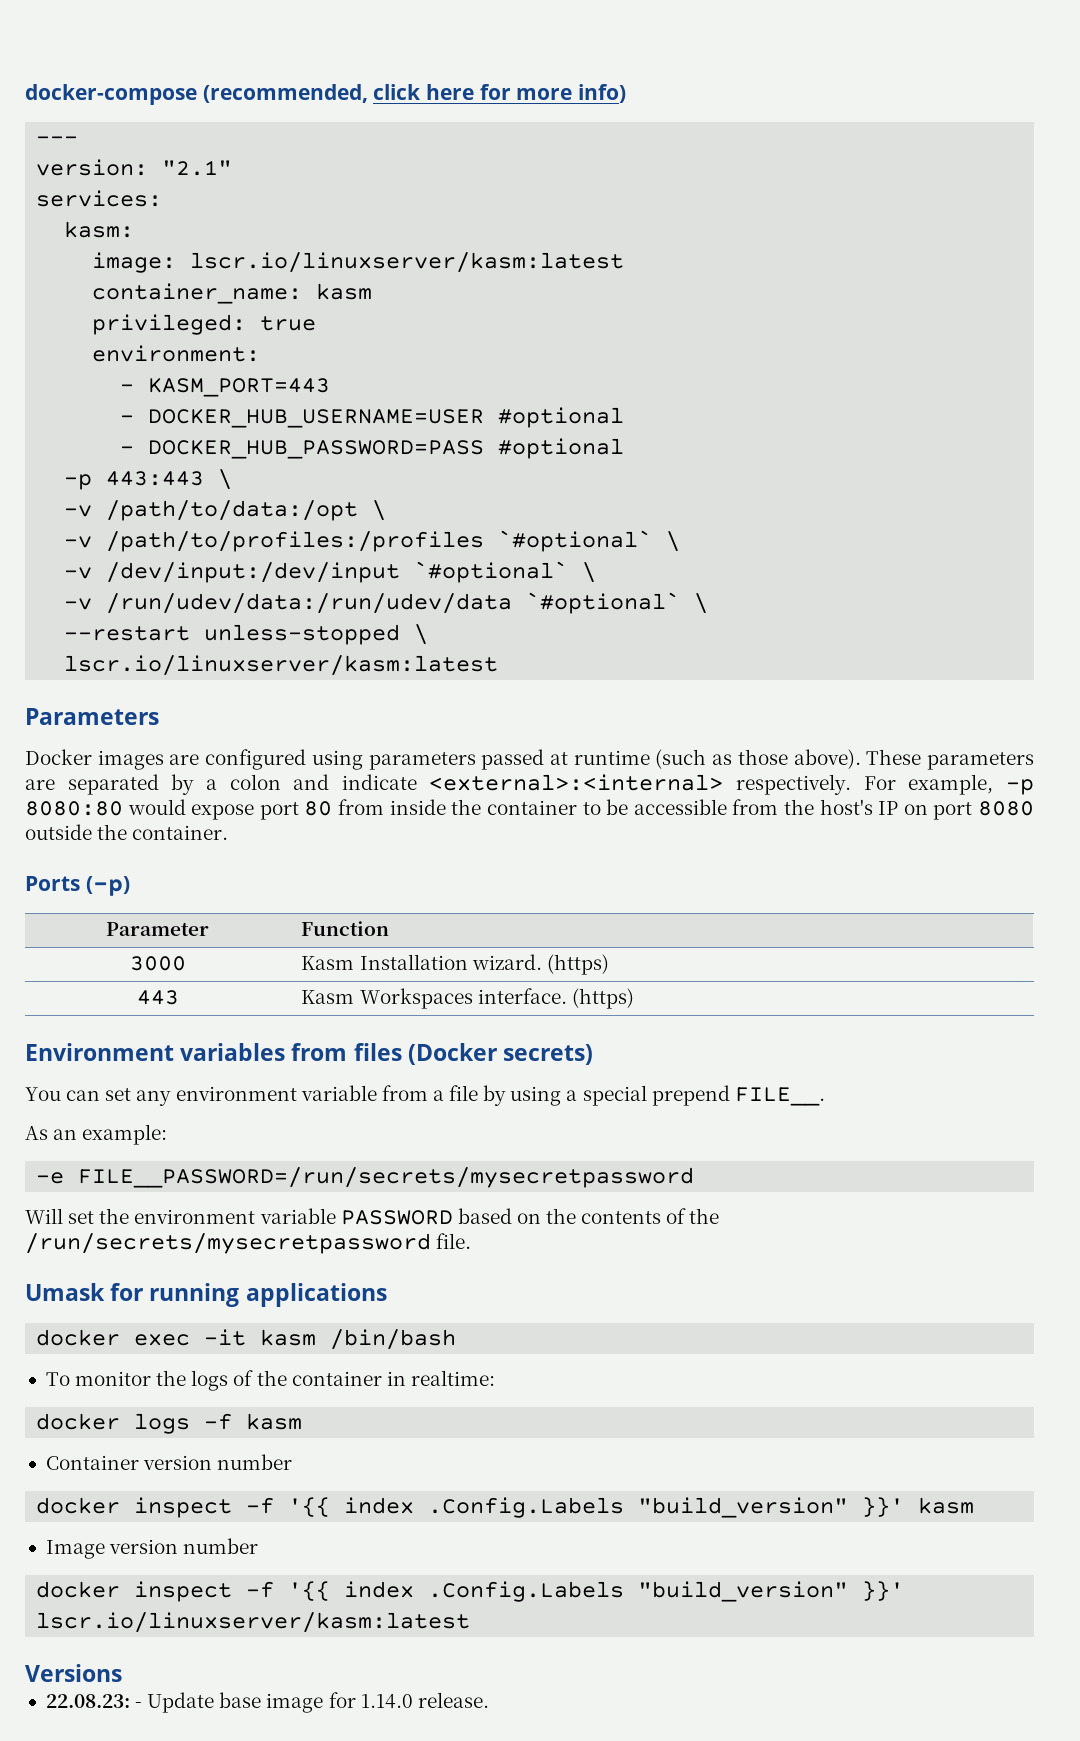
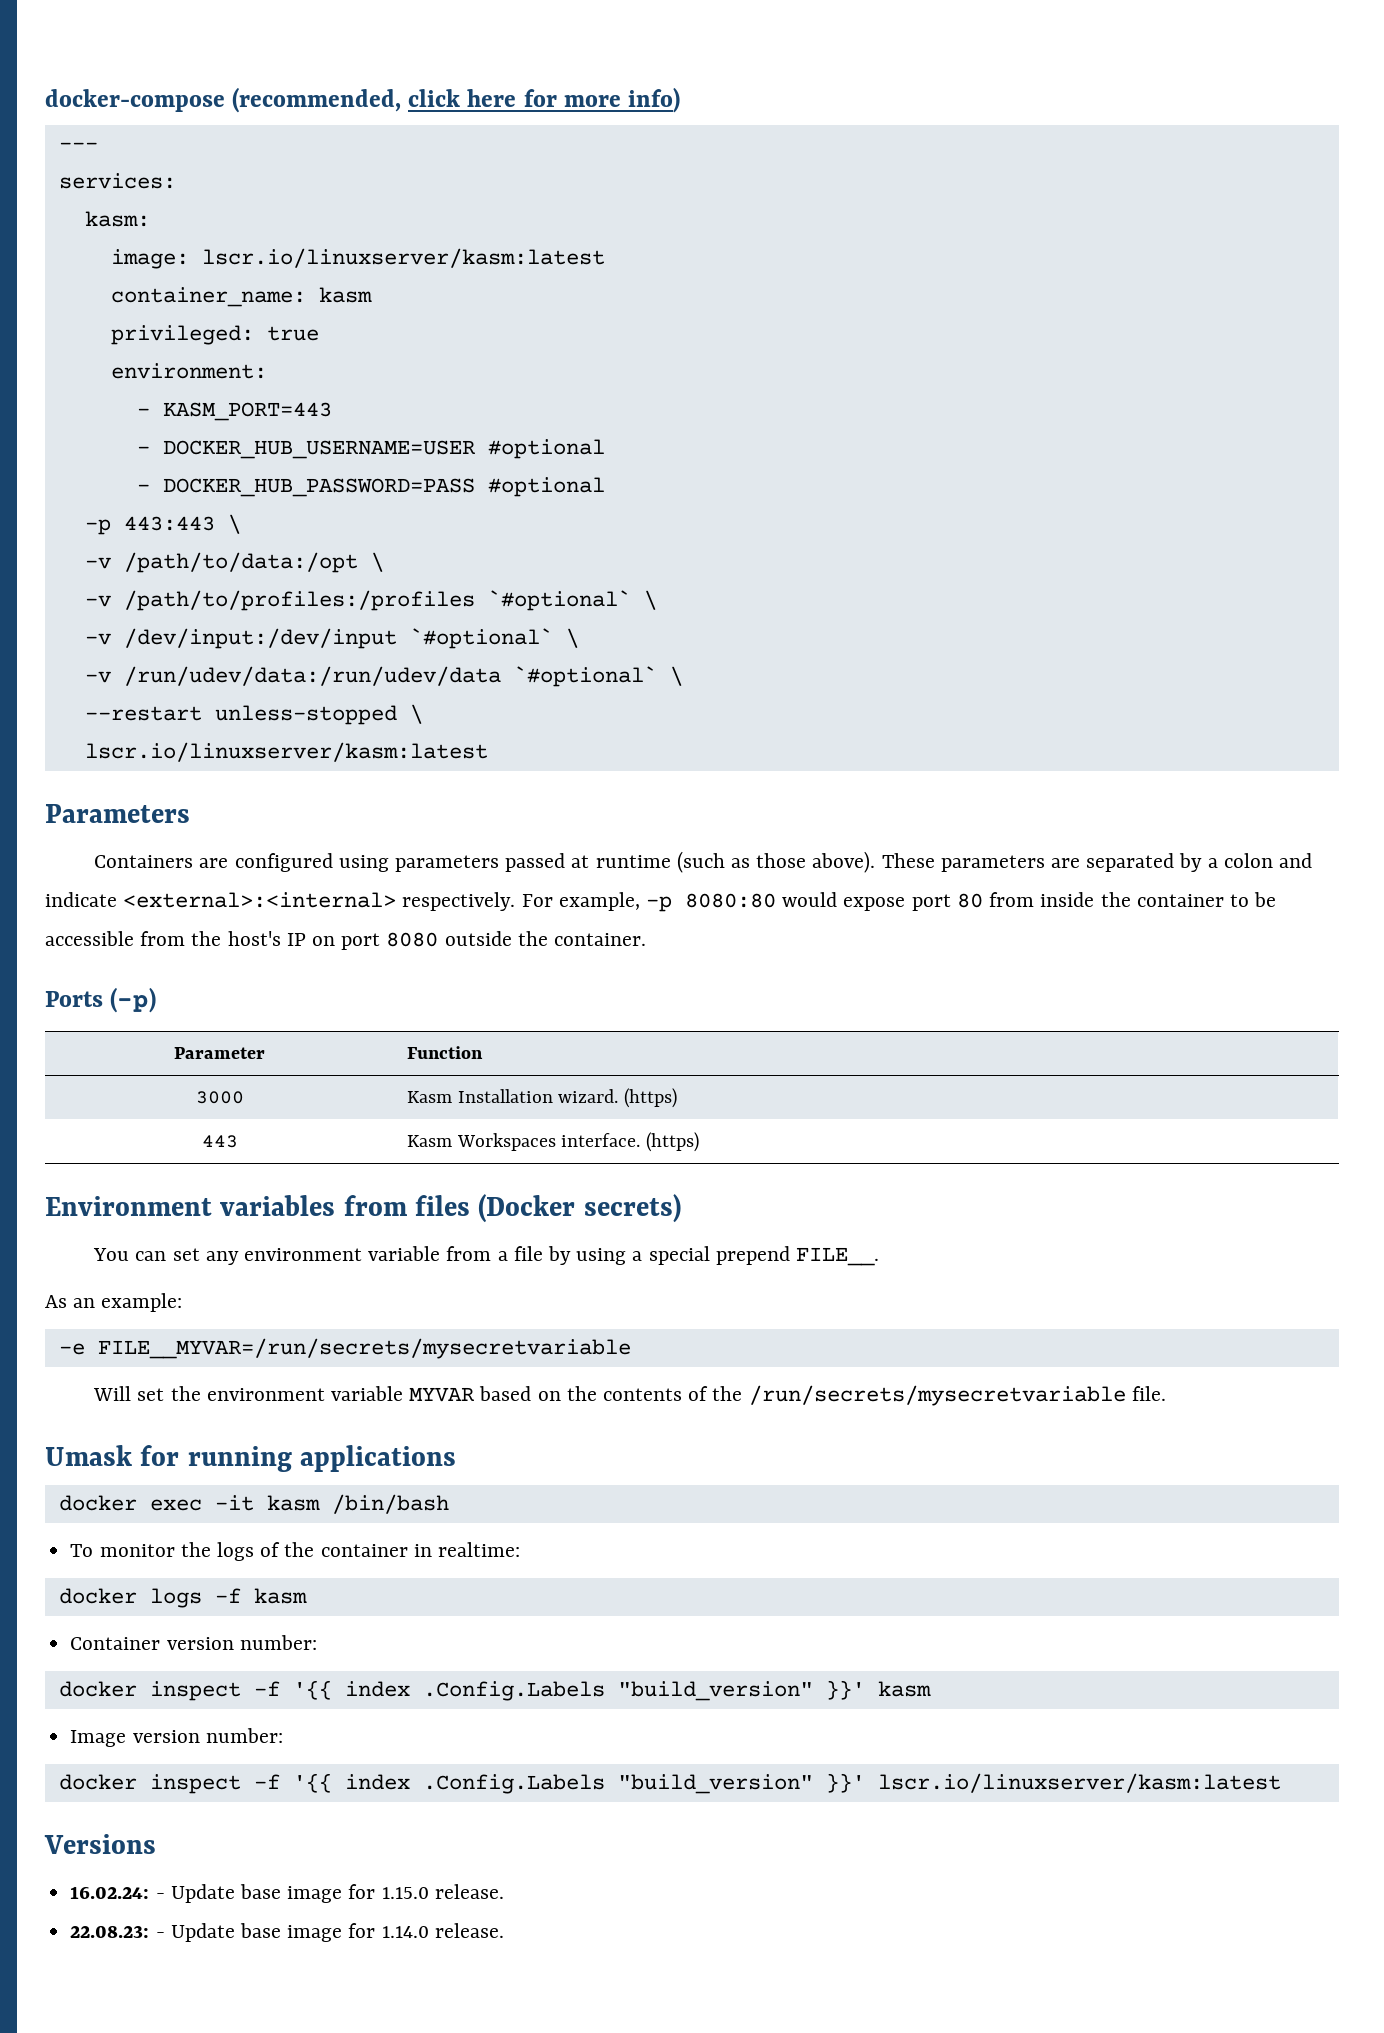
- version: "2.1"
- Docker images are configured using parameters passed at runtime (such as those above).
+ Containers are configured using parameters passed at runtime (such as those above).
- -e FILE__PASSWORD=/run/secrets/mysecretpassword
+ -e FILE__MYVAR=/run/secrets/mysecretvariable
- Will set the environment variable PASSWORD based on the contents of the /run/secrets/mysecretpassword file.
+ Will set the environment variable MYVAR based on the contents of the /run/secrets/mysecretvariable file.
- Container version number
+ Container version number:
- Image version number
+ Image version number:
+ 16.02.24: - Update base image for 1.15.0 release.

